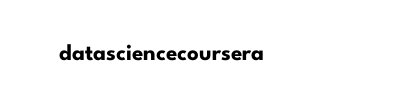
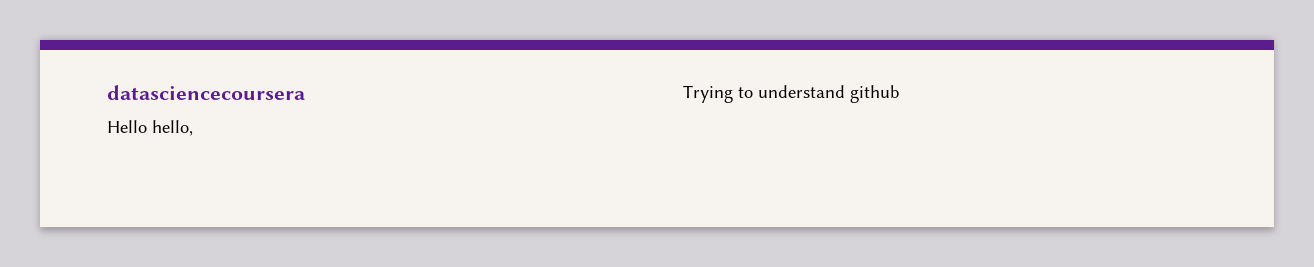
+ Hello hello,
+ Trying to understand github

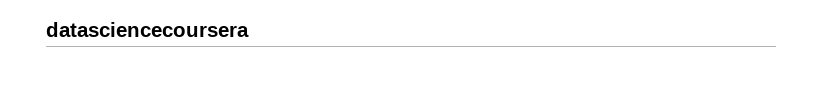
- Hello hello,
- Trying to understand github

